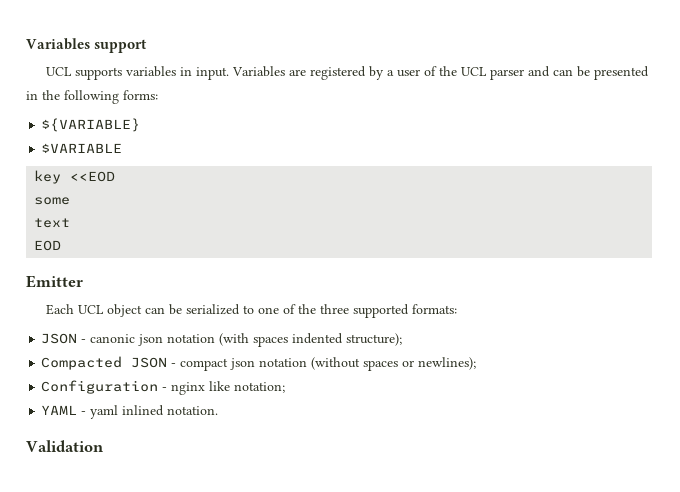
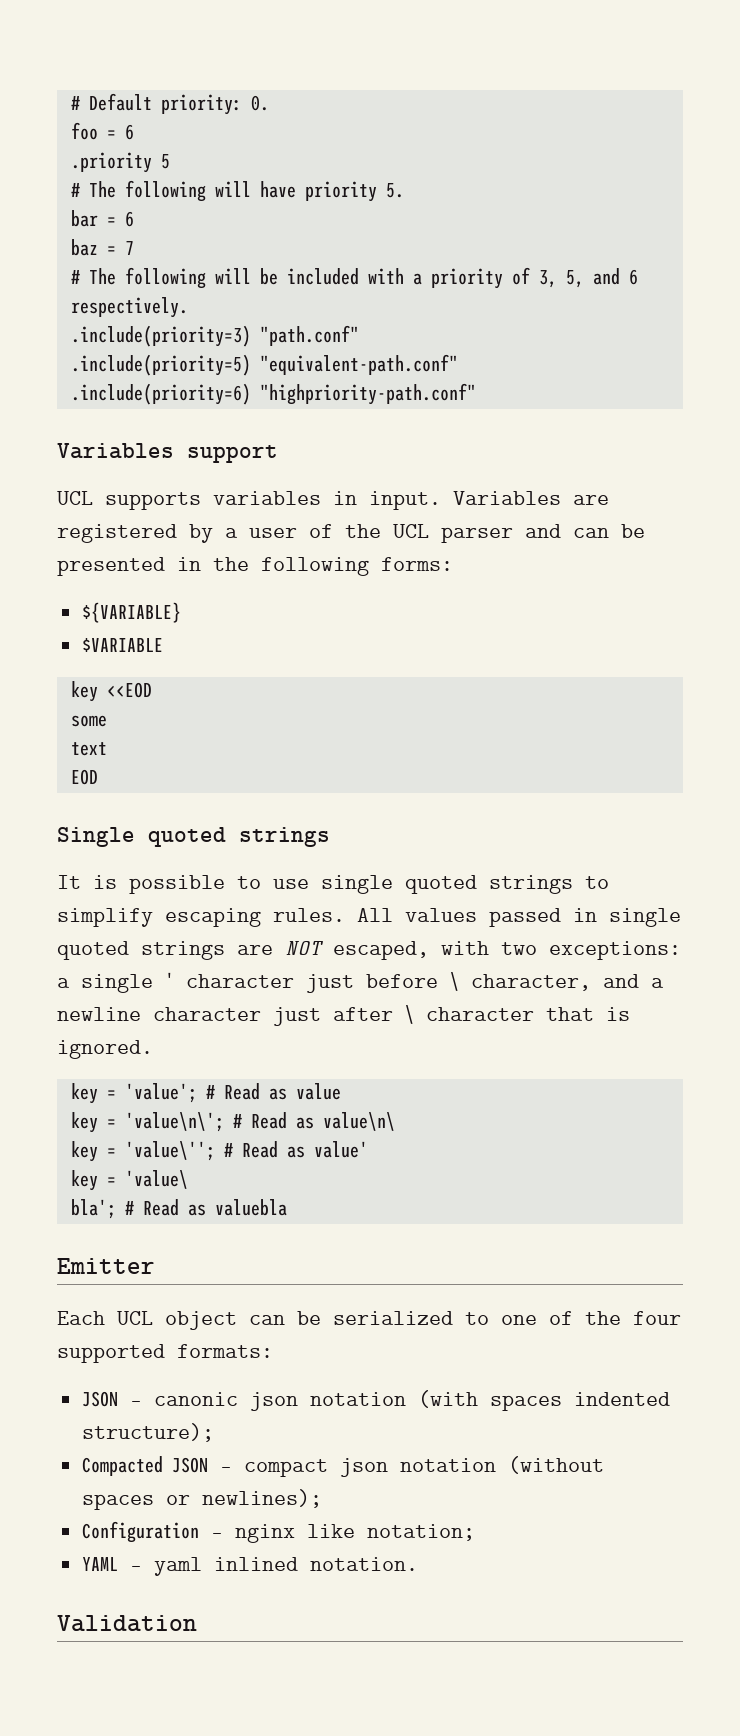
+ # Default priority: 0.
+ foo = 6
+ .priority 5
+ # The following will have priority 5.
+ bar = 6
+ baz = 7
+ # The following will be included with a priority of 3, 5, and 6 respectively.
+ .include(priority=3) "path.conf"
+ .include(priority=5) "equivalent-path.conf"
+ .include(priority=6) "highpriority-path.conf"
+ Single quoted strings
+ It is possible to use single quoted strings to simplify escaping rules. All values passed in single quoted strings are NOT escaped, with two exceptions: a single ' character just before \ character, and a newline character just after \ character that is ignored.
+ key = 'value'; # Read as value
+ key = 'value\n\'; # Read as value\n\
+ key = 'value\''; # Read as value'
+ key = 'value\
+ bla'; # Read as valuebla
- Each UCL object can be serialized to one of the three supported formats:
+ Each UCL object can be serialized to one of the four supported formats:

